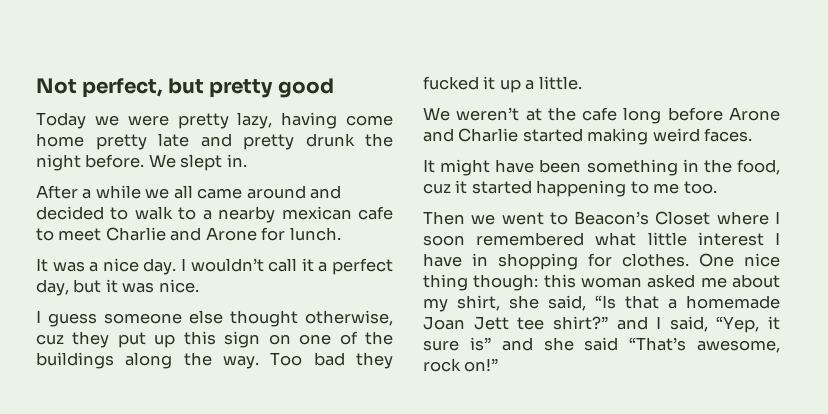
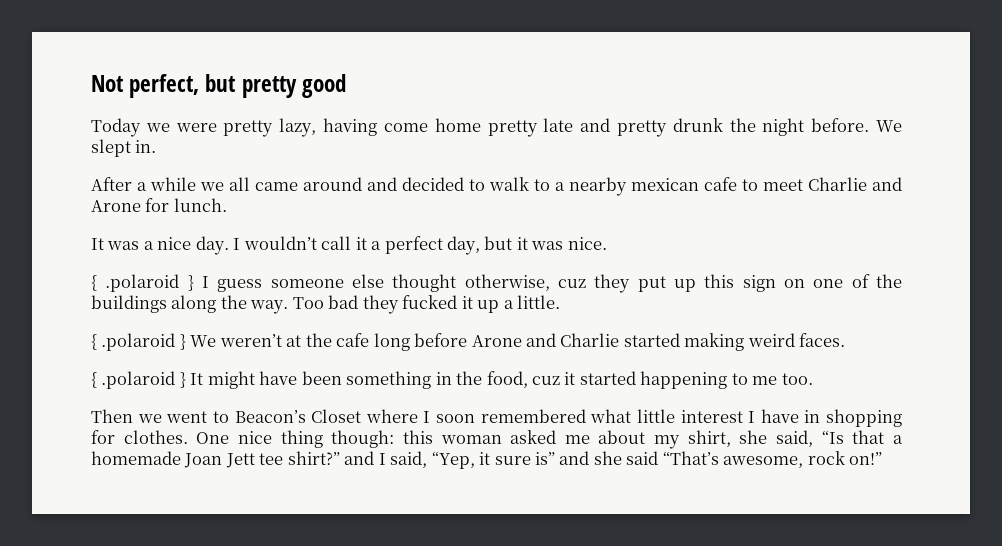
- I guess someone else thought otherwise, cuz they put up this sign on one of the buildings along the way.
+ { .polaroid } I guess someone else thought otherwise, cuz they put up this sign on one of the buildings along the way.
- We weren’t at the cafe long before Arone and Charlie started making weird faces.
+ { .polaroid } We weren’t at the cafe long before Arone and Charlie started making weird faces.
- It might have been something in the food, cuz it started happening to me too.
+ { .polaroid } It might have been something in the food, cuz it started happening to me too.

